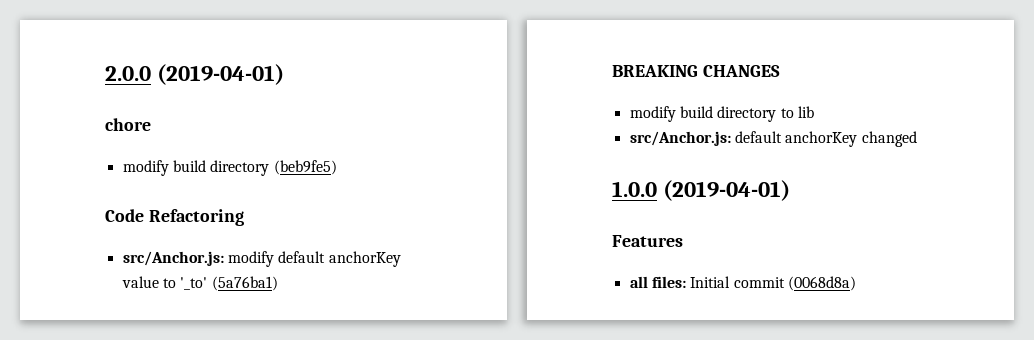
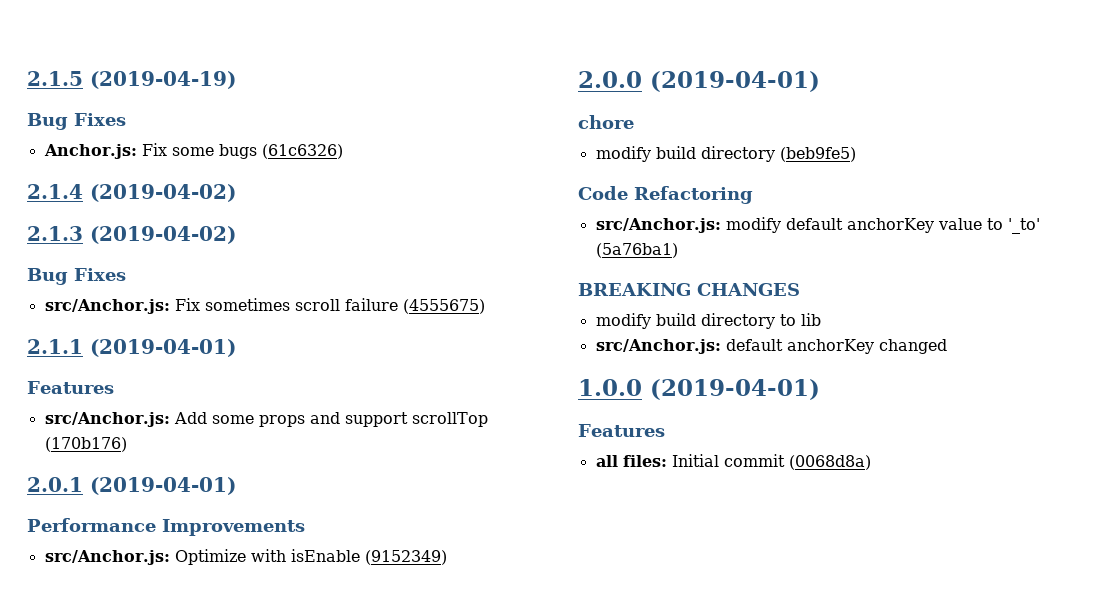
+ 2.1.5 (2019-04-19)
+ Bug Fixes
+ Anchor.js: Fix some bugs (61c6326)
+ 2.1.4 (2019-04-02)
+ 2.1.3 (2019-04-02)
+ Bug Fixes
+ src/Anchor.js: Fix sometimes scroll failure (4555675)
+ 2.1.1 (2019-04-01)
+ Features
+ src/Anchor.js: Add some props and support scrollTop (170b176)
+ 2.0.1 (2019-04-01)
+ Performance Improvements
+ src/Anchor.js: Optimize with isEnable (9152349)

